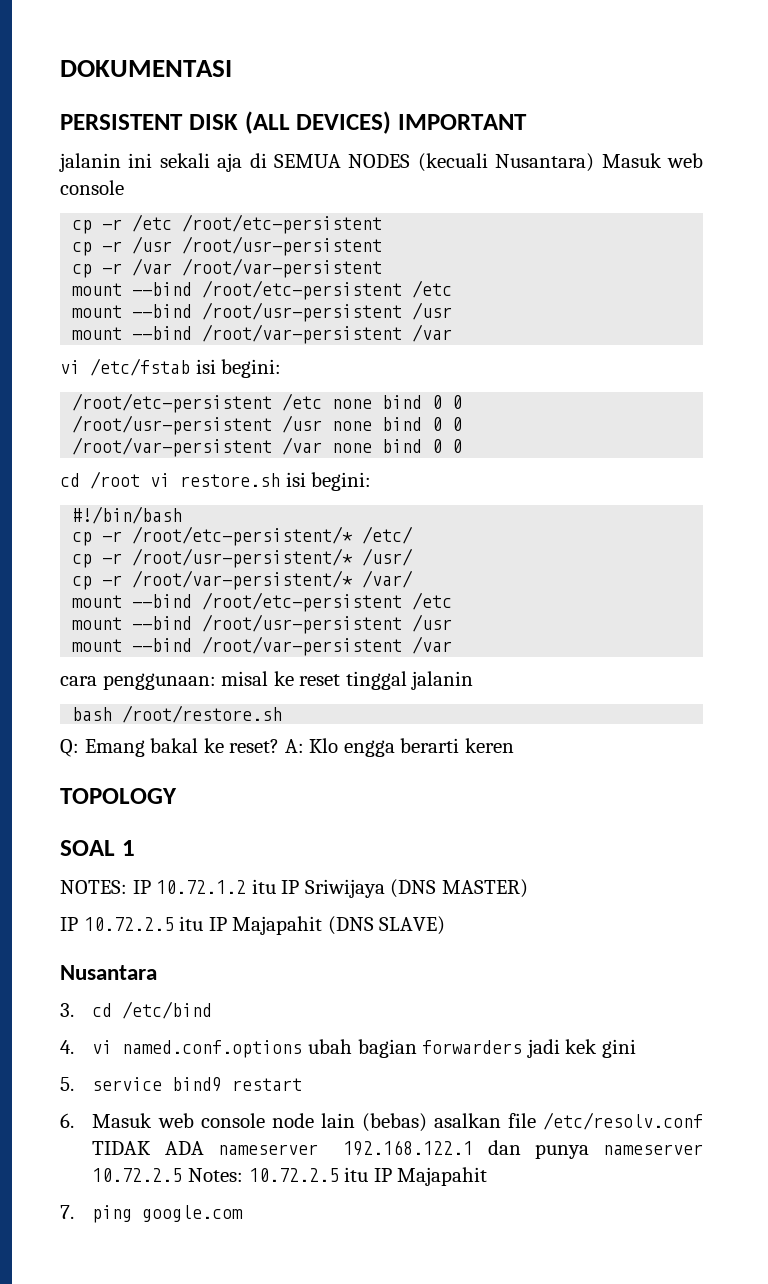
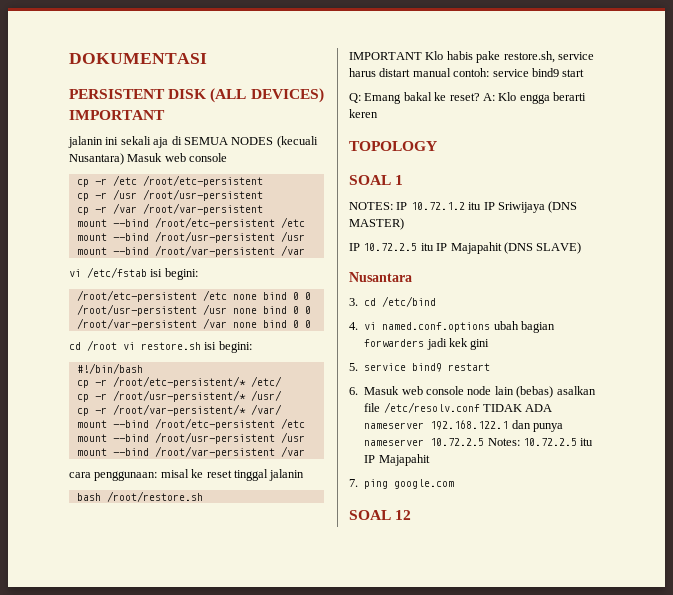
+ IMPORTANT Klo habis pake restore.sh, service harus distart manual contoh: service bind9 start
+ SOAL 12

